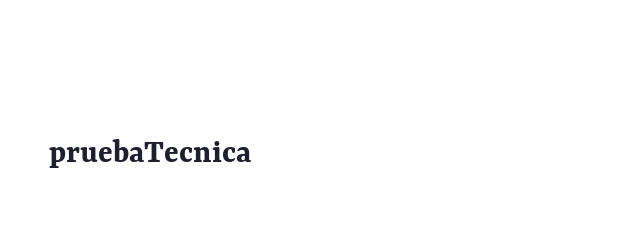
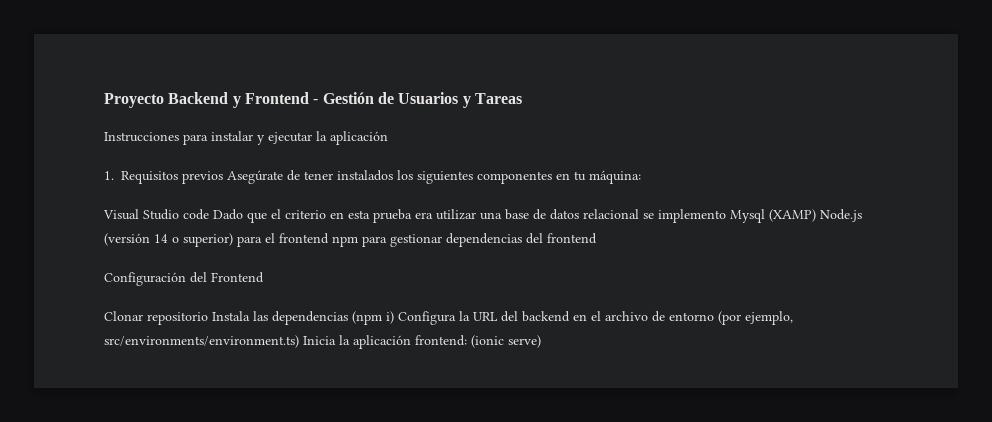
- pruebaTecnica
+ Proyecto Backend y Frontend - Gestión de Usuarios y Tareas
+ Instrucciones para instalar y ejecutar la aplicación
+ 1. Requisitos previos Asegúrate de tener instalados los siguientes componentes en tu máquina:
+ Visual Studio code Dado que el criterio en esta prueba era utilizar una base de datos relacional se implemento Mysql (XAMP) Node.js (versión 14 o superior) para el frontend npm para gestionar dependencias del frontend
+ Configuración del Frontend
+ Clonar repositorio Instala las dependencias (npm i) Configura la URL del backend en el archivo de entorno (por ejemplo, src/environments/environment.ts) Inicia la aplicación frontend: (ionic serve)

